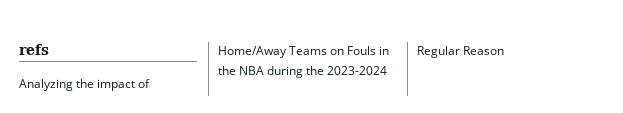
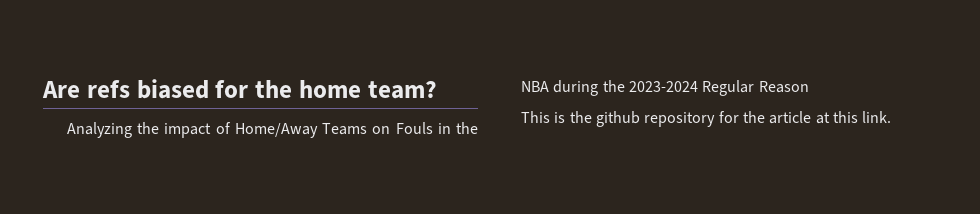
- refs
+ Are refs biased for the home team?
+ This is the github repository for the article at this link.

